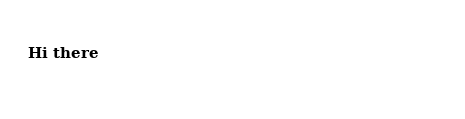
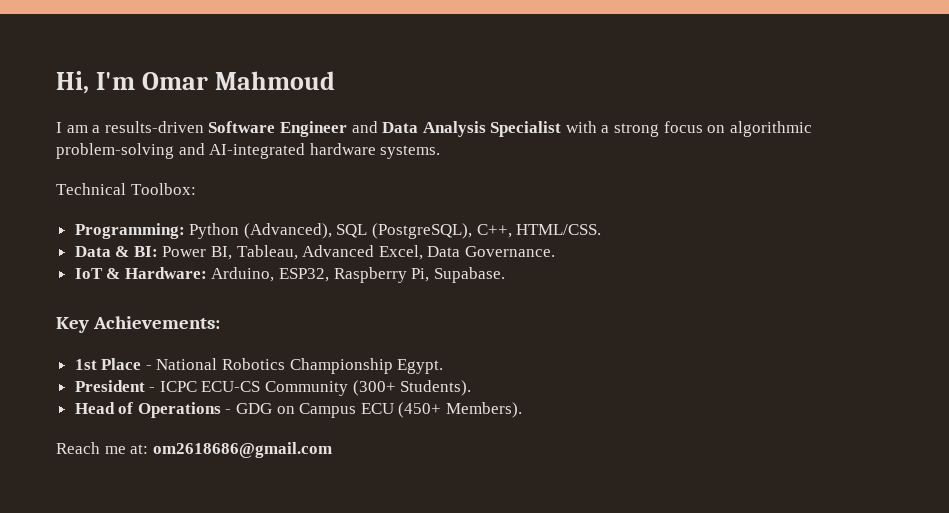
- Hi there
+ Hi, I'm Omar Mahmoud
+ I am a results-driven Software Engineer and Data Analysis Specialist with a strong focus on algorithmic problem-solving and AI-integrated hardware systems.
+ Technical Toolbox:
+ Programming: Python (Advanced), SQL (PostgreSQL), C++, HTML/CSS.
+ Data & BI: Power BI, Tableau, Advanced Excel, Data Governance.
+ IoT & Hardware: Arduino, ESP32, Raspberry Pi, Supabase.
+ Key Achievements:
+ 1st Place - National Robotics Championship Egypt.
+ President - ICPC ECU-CS Community (300+ Students).
+ Head of Operations - GDG on Campus ECU (450+ Members).
+ Reach me at: om2618686@gmail.com

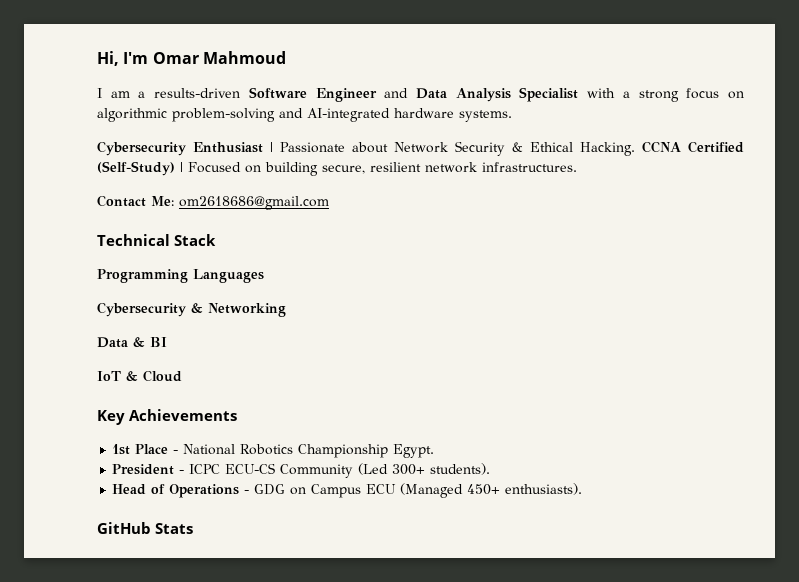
- Technical Toolbox:
- Programming: Python (Advanced), SQL (PostgreSQL), C++, HTML/CSS.
- Data & BI: Power BI, Tableau, Advanced Excel, Data Governance.
- IoT & Hardware: Arduino, ESP32, Raspberry Pi, Supabase.
+ Cybersecurity Enthusiast | Passionate about Network Security & Ethical Hacking. CCNA Certified (Self-Study) | Focused on building secure, resilient network infrastructures.
+ Contact Me: om2618686@gmail.com
+ Technical Stack
+ Programming Languages
+ Cybersecurity & Networking
+ Data & BI
+ IoT & Cloud
- Key Achievements:
+ Key Achievements
- President - ICPC ECU-CS Community (300+ Students).
+ President - ICPC ECU-CS Community (Led 300+ students).
- Head of Operations - GDG on Campus ECU (450+ Members).
- Reach me at: om2618686@gmail.com
+ Head of Operations - GDG on Campus ECU (Managed 450+ enthusiasts).
+ GitHub Stats

